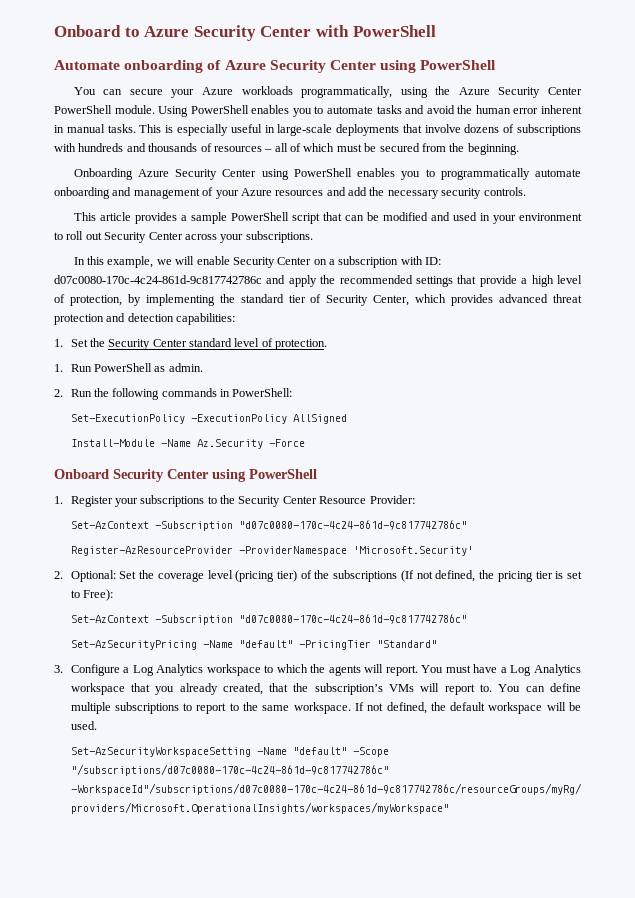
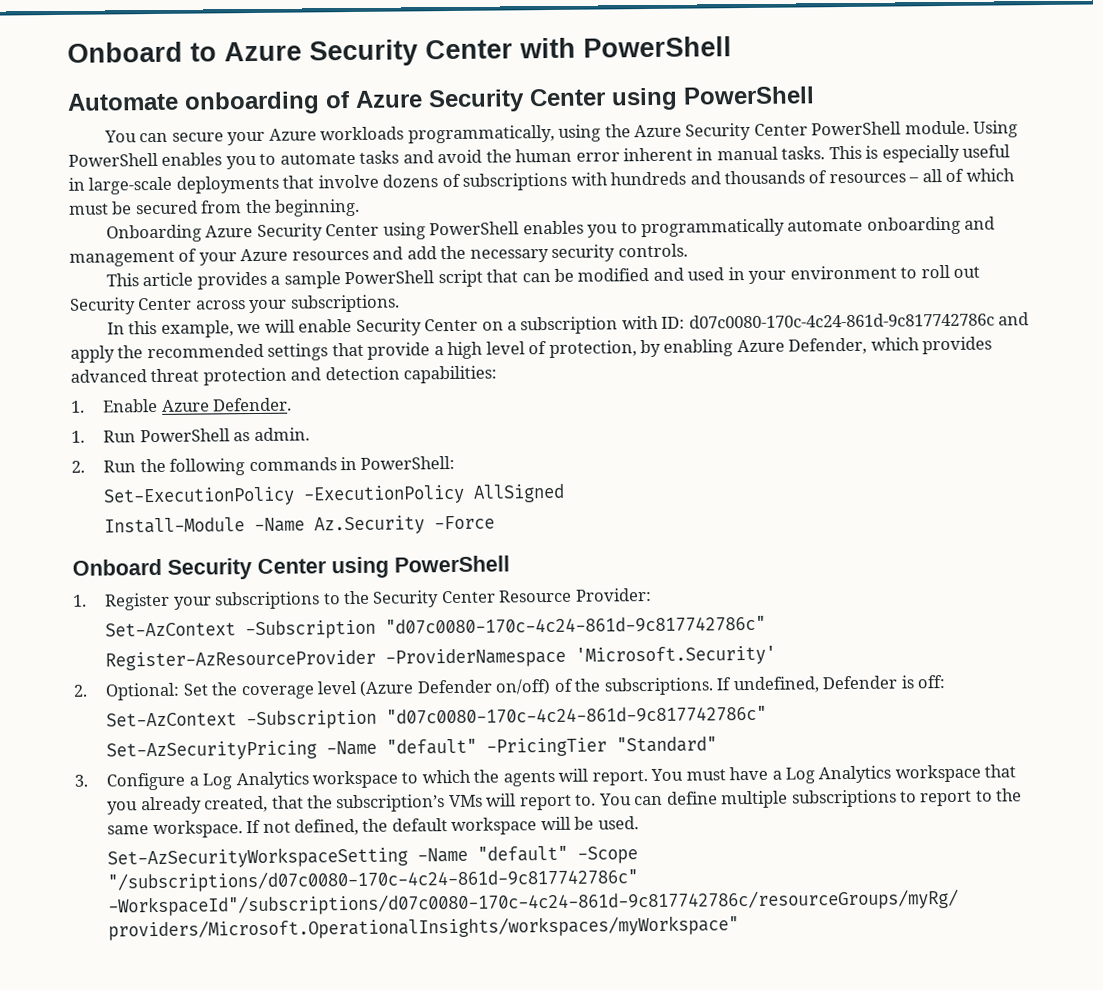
- In this example, we will enable Security Center on a subscription with ID: d07c0080-170c-4c24-861d-9c817742786c and apply the recommended settings that provide a high level of protection, by implementing the standard tier of Security Center, which provides advanced threat protection and detection capabilities:
+ In this example, we will enable Security Center on a subscription with ID: d07c0080-170c-4c24-861d-9c817742786c and apply the recommended settings that provide a high level of protection, by enabling Azure Defender, which provides advanced threat protection and detection capabilities:
- 1. Set the Security Center standard level of protection.
+ 1. Enable Azure Defender.
- 2. Optional: Set the coverage level (pricing tier) of the subscriptions (If not defined, the pricing tier is set to Free):
+ 2. Optional: Set the coverage level (Azure Defender on/off) of the subscriptions. If undefined, Defender is off:

